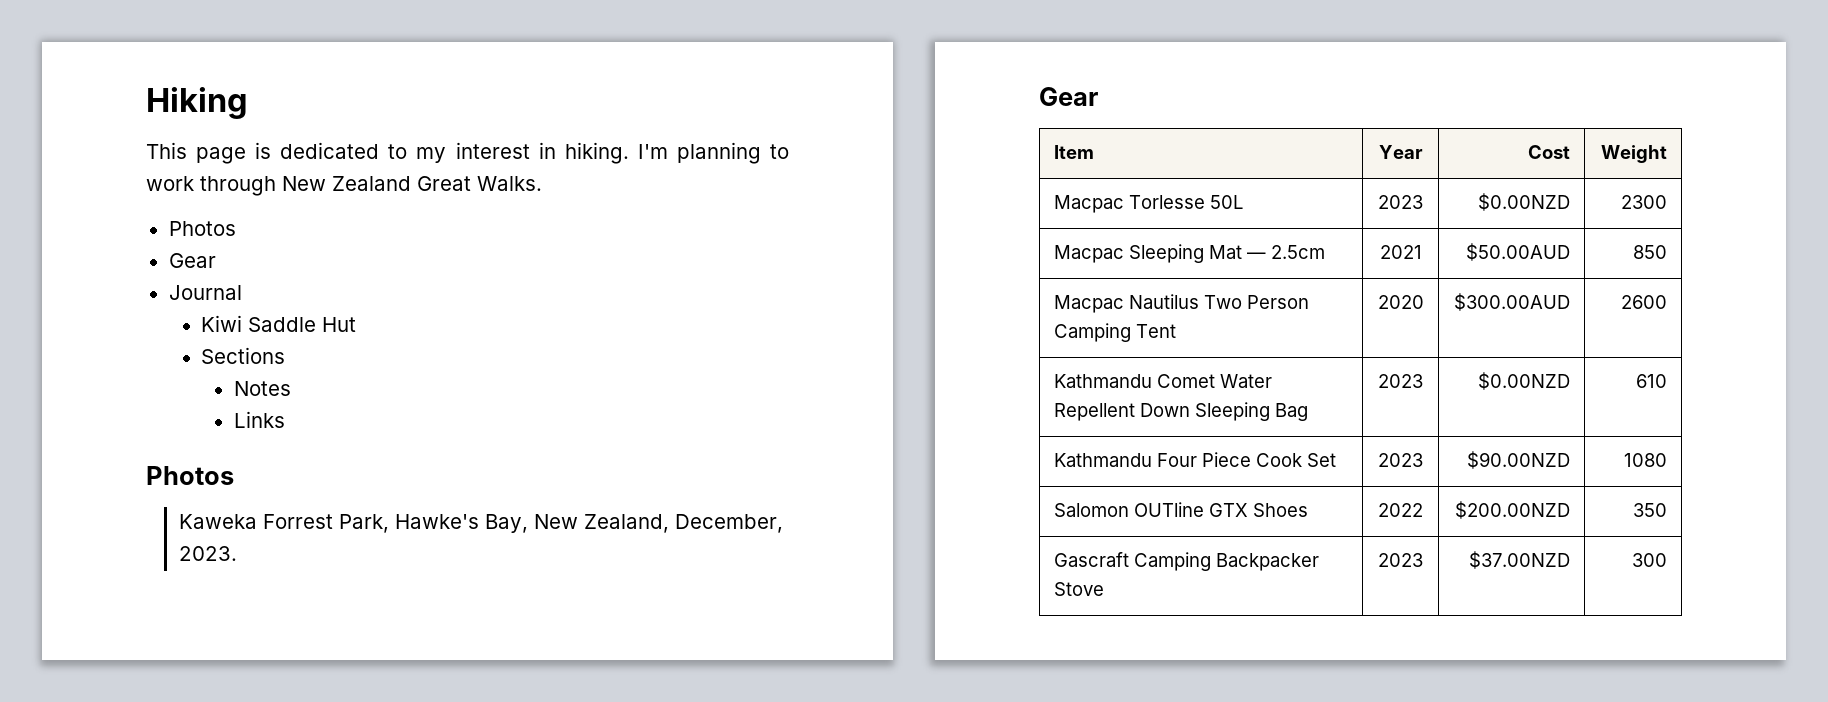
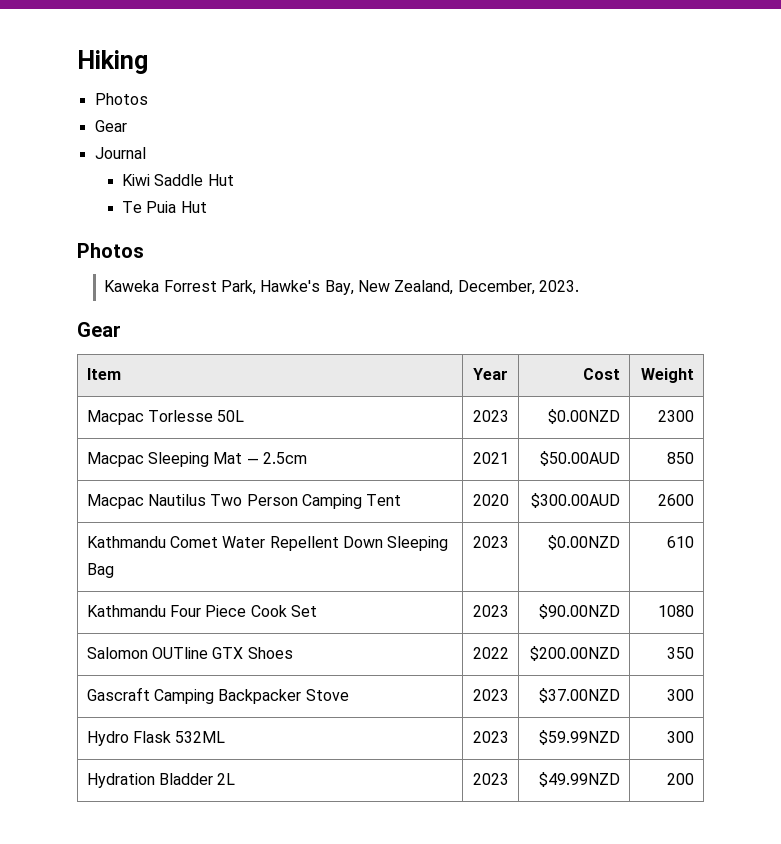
- This page is dedicated to my interest in hiking. I'm planning to work through New Zealand Great Walks.
- Sections
- Notes
- Links
+ Te Puia Hut
+ Hydro Flask 532ML | 2023 | $59.99NZD | 300
+ Hydration Bladder 2L | 2023 | $49.99NZD | 200

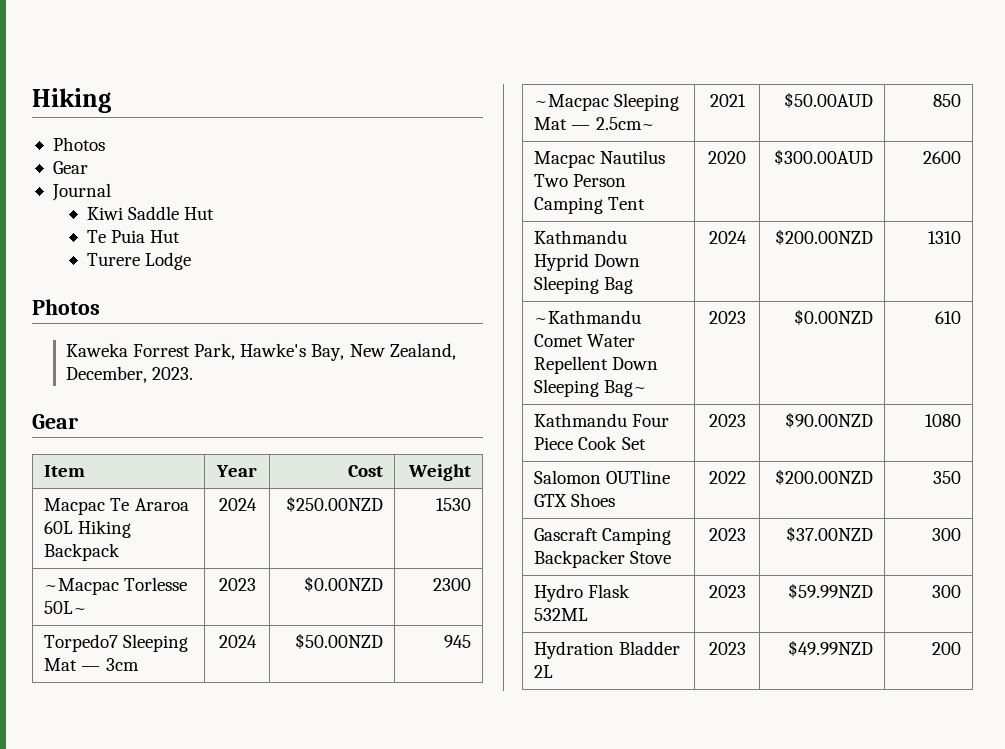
+ Turere Lodge
- Macpac Torlesse 50L | 2023 | $0.00NZD | 2300
+ Macpac Te Araroa 60L Hiking Backpack | 2024 | $250.00NZD | 1530
+ ~Macpac Torlesse 50L~ | 2023 | $0.00NZD | 2300
- Macpac Sleeping Mat — 2.5cm | 2021 | $50.00AUD | 850
+ Torpedo7 Sleeping Mat — 3cm | 2024 | $50.00NZD | 945
+ ~Macpac Sleeping Mat — 2.5cm~ | 2021 | $50.00AUD | 850
- Kathmandu Comet Water Repellent Down Sleeping Bag | 2023 | $0.00NZD | 610
+ Kathmandu Hyprid Down Sleeping Bag | 2024 | $200.00NZD | 1310
+ ~Kathmandu Comet Water Repellent Down Sleeping Bag~ | 2023 | $0.00NZD | 610

